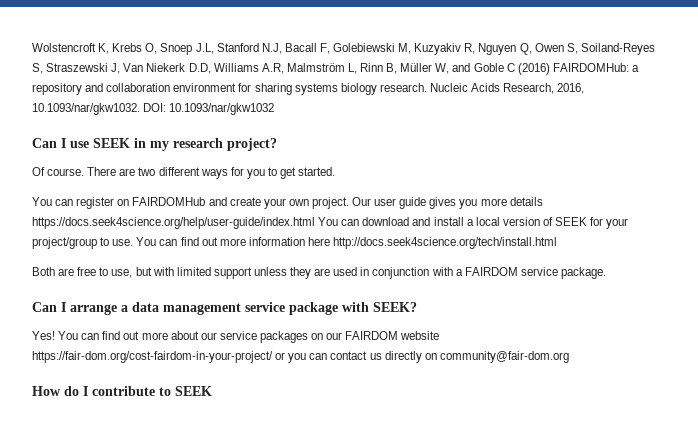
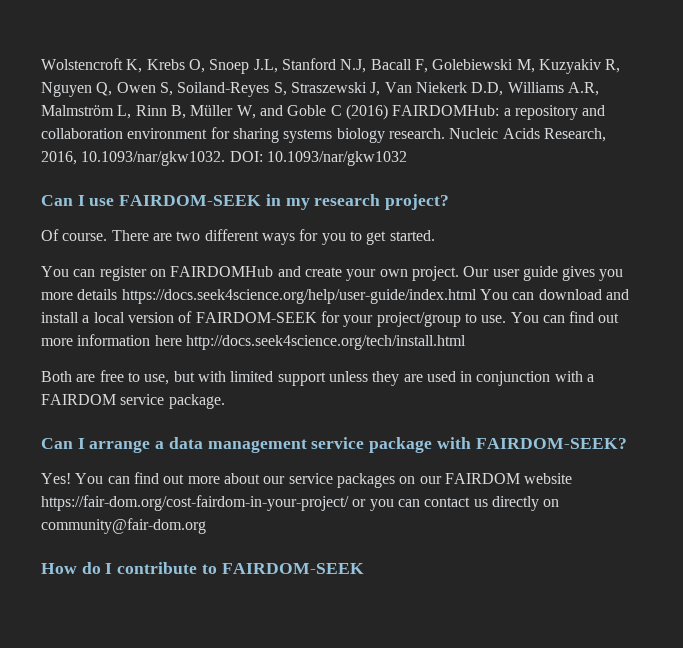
- Can I use SEEK in my research project?
+ Can I use FAIRDOM-SEEK in my research project?
- Our user guide gives you more details https://docs.seek4science.org/help/user-guide/index.html You can download and install a local version of SEEK for your project/group to use.
+ Our user guide gives you more details https://docs.seek4science.org/help/user-guide/index.html You can download and install a local version of FAIRDOM-SEEK for your project/group to use.
- Can I arrange a data management service package with SEEK?
+ Can I arrange a data management service package with FAIRDOM-SEEK?
- How do I contribute to SEEK
+ How do I contribute to FAIRDOM-SEEK

